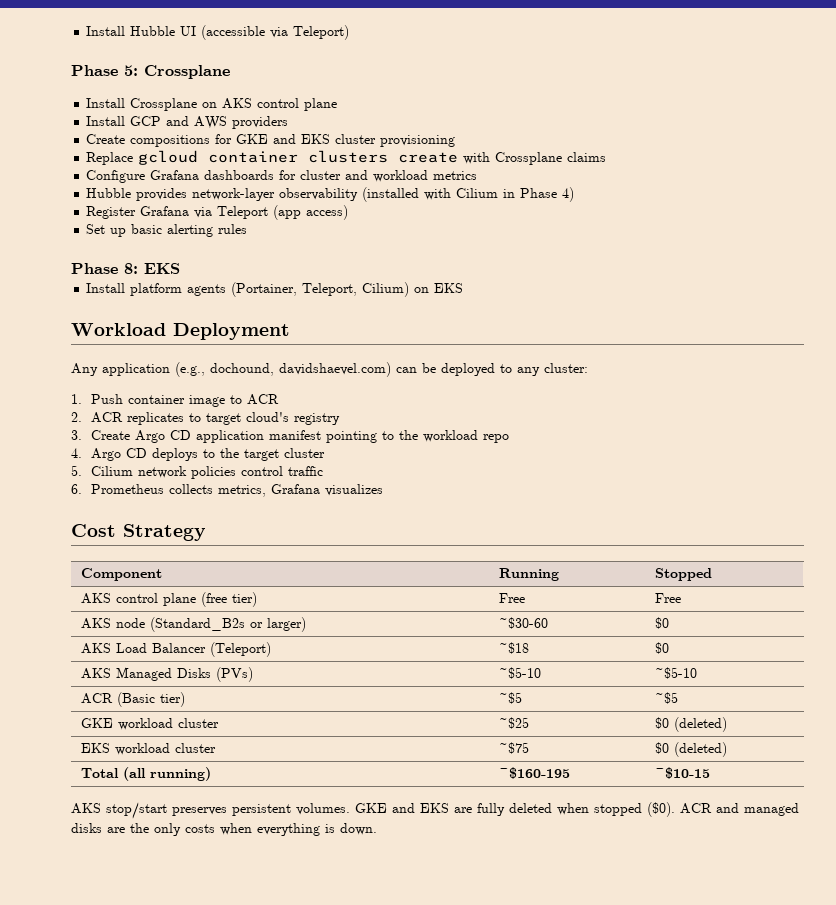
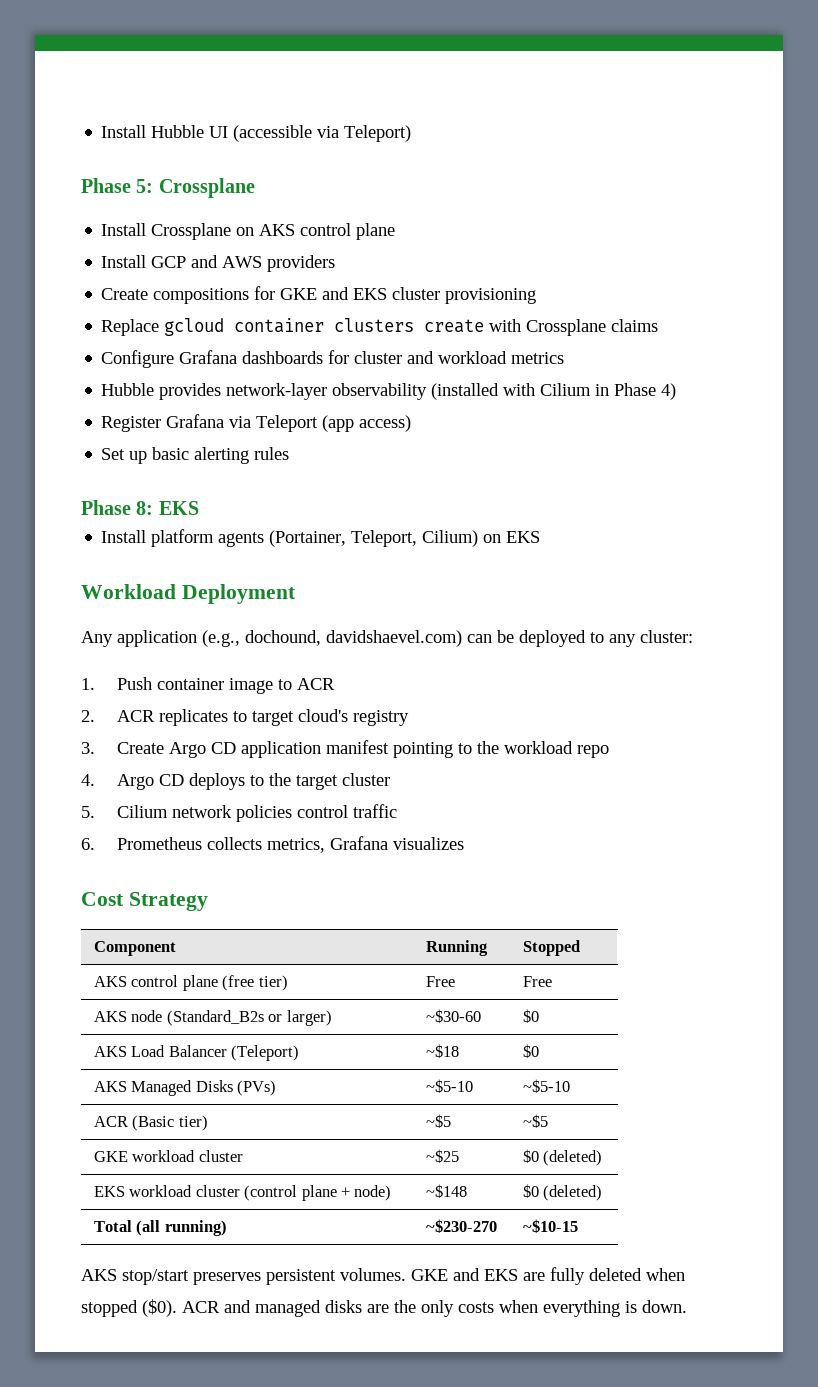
- EKS workload cluster | ~$75 | $0 (deleted)
+ EKS workload cluster (control plane + node) | ~$148 | $0 (deleted)
- Total (all running) | ~$160-195 | ~$10-15
+ Total (all running) | ~$230-270 | ~$10-15

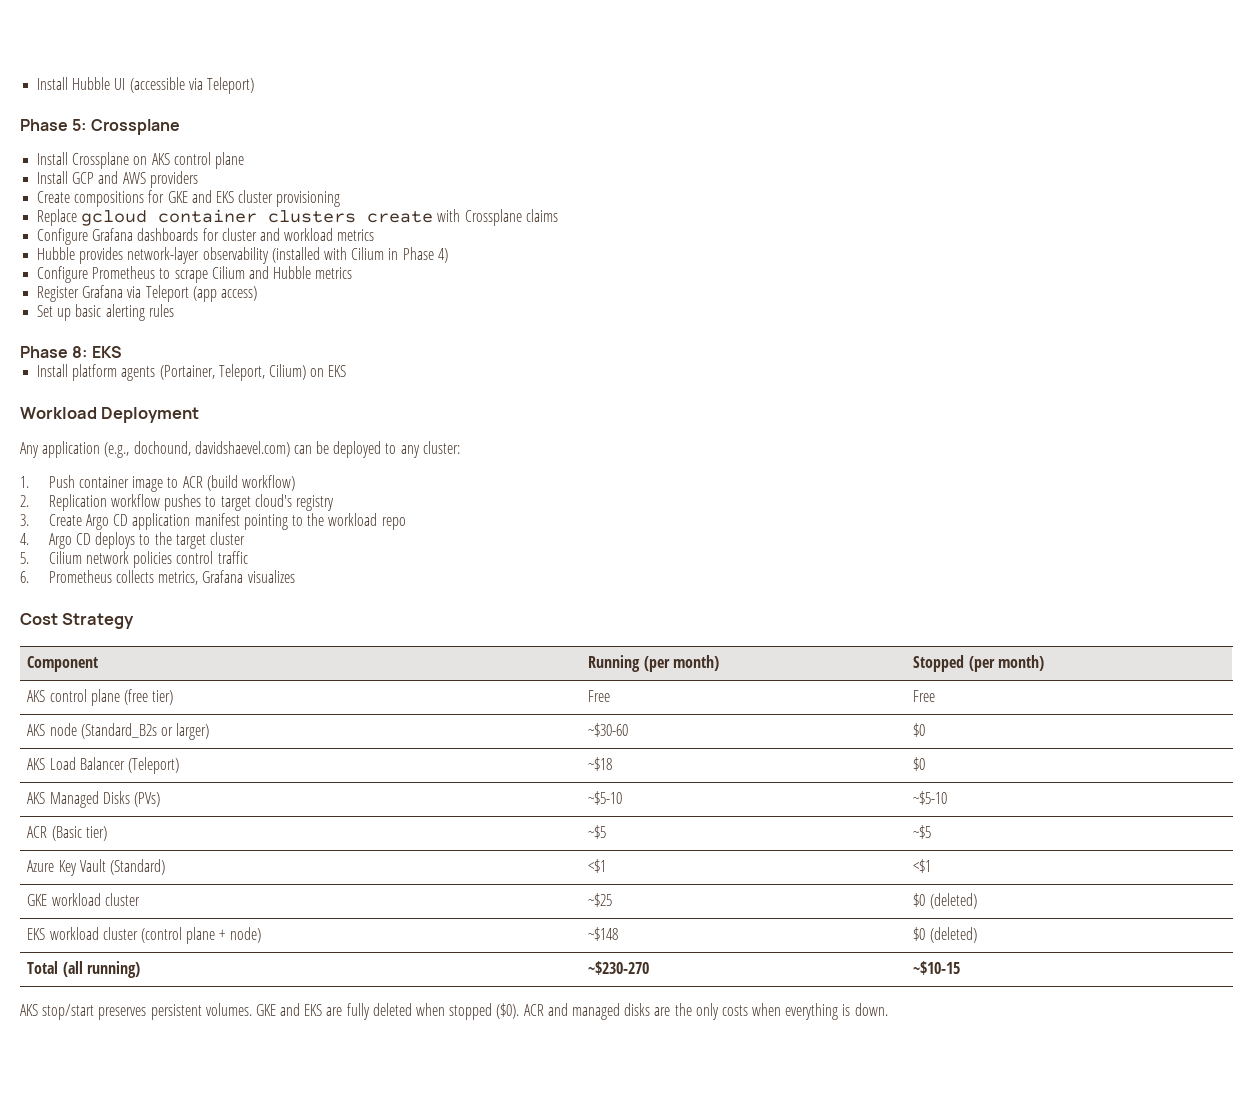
+ Configure Prometheus to scrape Cilium and Hubble metrics
- 1. Push container image to ACR
+ 1. Push container image to ACR (build workflow)
- 2. ACR replicates to target cloud's registry
+ 2. Replication workflow pushes to target cloud's registry
- Component | Running | Stopped
+ Component | Running (per month) | Stopped (per month)
+ Azure Key Vault (Standard) | <$1 | <$1

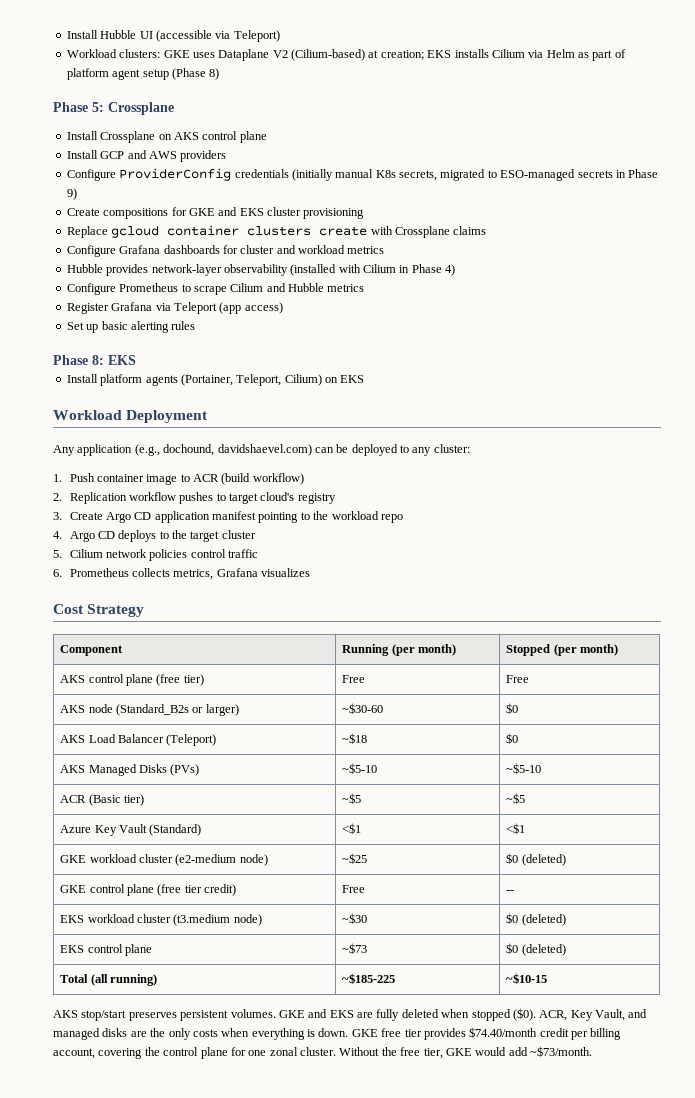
+ Workload clusters: GKE uses Dataplane V2 (Cilium-based) at creation; EKS installs Cilium via Helm as part of platform agent setup (Phase 8)
+ Configure ProviderConfig credentials (initially manual K8s secrets, migrated to ESO-managed secrets in Phase 9)
- GKE workload cluster | ~$25 | $0 (deleted)
+ GKE workload cluster (e2-medium node) | ~$25 | $0 (deleted)
- EKS workload cluster (control plane + node) | ~$148 | $0 (deleted)
+ GKE control plane (free tier credit) | Free | --
+ EKS workload cluster (t3.medium node) | ~$30 | $0 (deleted)
+ EKS control plane | ~$73 | $0 (deleted)
- Total (all running) | ~$230-270 | ~$10-15
+ Total (all running) | ~$185-225 | ~$10-15
- ACR and managed disks are the only costs when everything is down.
+ ACR, Key Vault, and managed disks are the only costs when everything is down.
+ GKE free tier provides $74.40/month credit per billing account, covering the control plane for one zonal cluster. Without the free tier, GKE would add ~$73/month.

